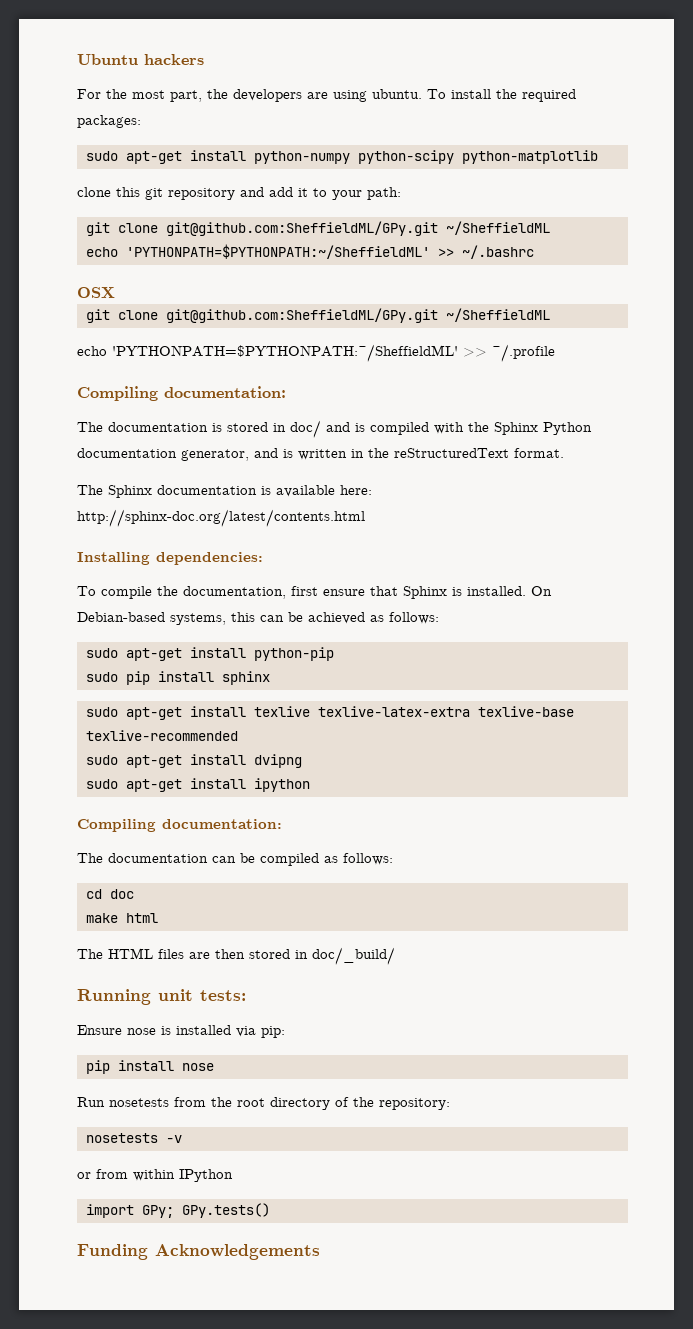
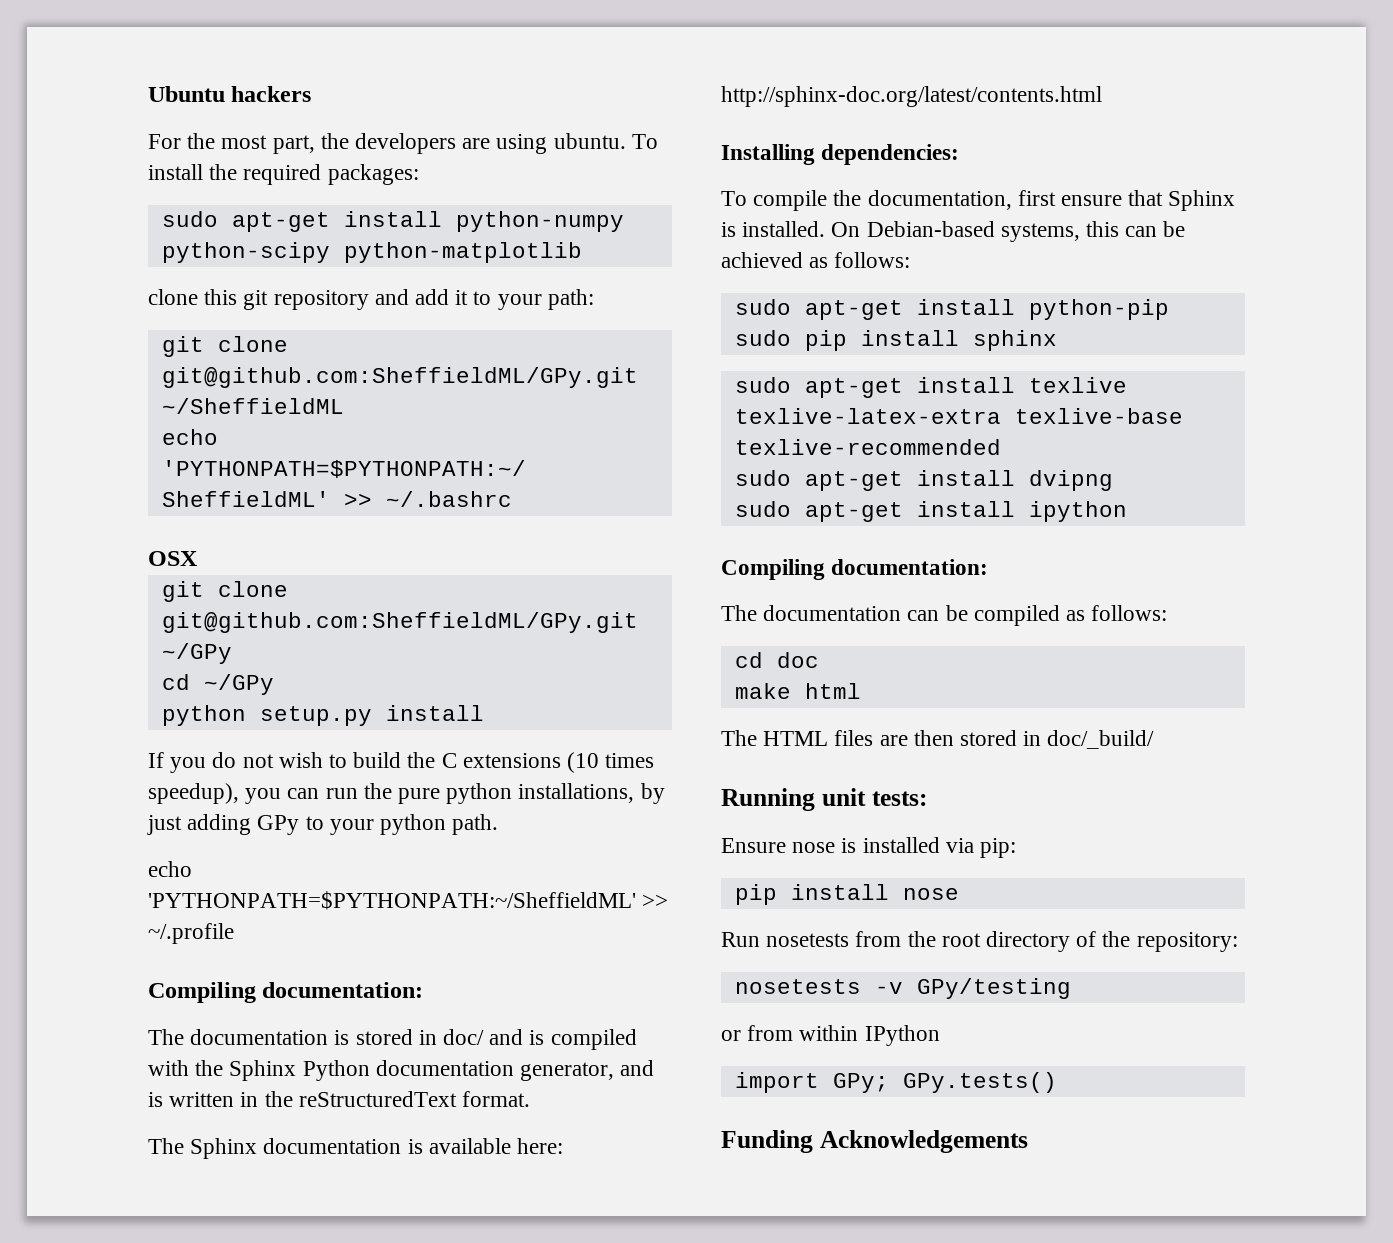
  OSX
- git clone git@github.com:SheffieldML/GPy.git ~/SheffieldML
+ git clone git@github.com:SheffieldML/GPy.git ~/GPy
+ cd ~/GPy
+ python setup.py install
+ If you do not wish to build the C extensions (10 times speedup), you can run the pure python installations, by just adding GPy to your python path.
- nosetests -v
+ nosetests -v GPy/testing

